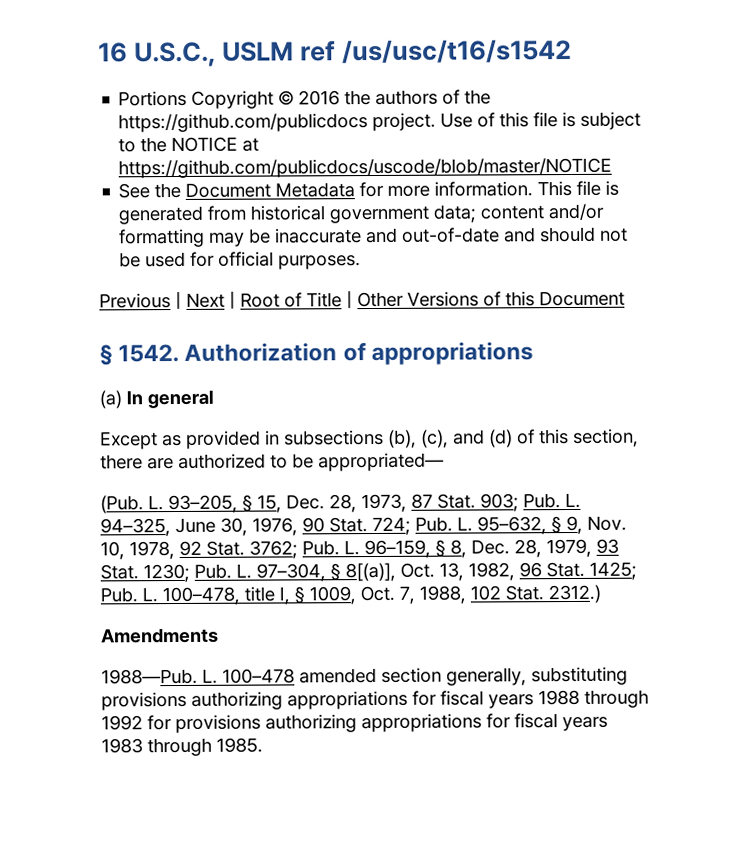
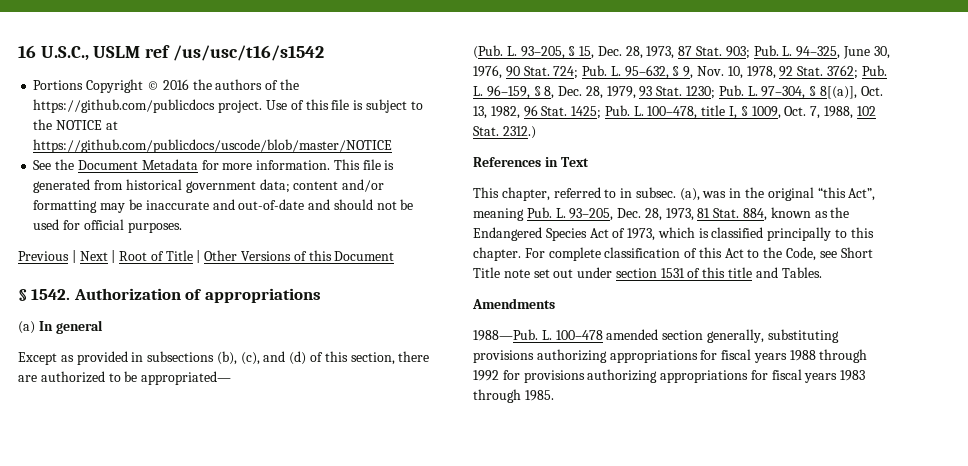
+ References in Text
+ This chapter, referred to in subsec. (a), was in the original “this Act”, meaning Pub. L. 93–205, Dec. 28, 1973, 81 Stat. 884, known as the Endangered Species Act of 1973, which is classified principally to this chapter. For complete classification of this Act to the Code, see Short Title note set out under section 1531 of this title and Tables.

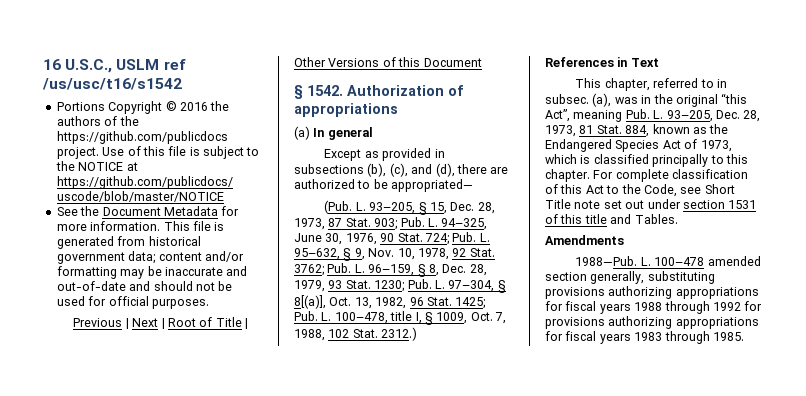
- Except as provided in subsections (b), (c), and (d) of this section, there are authorized to be appropriated—
+ Except as provided in subsections (b), (c), and (d), there are authorized to be appropriated—

